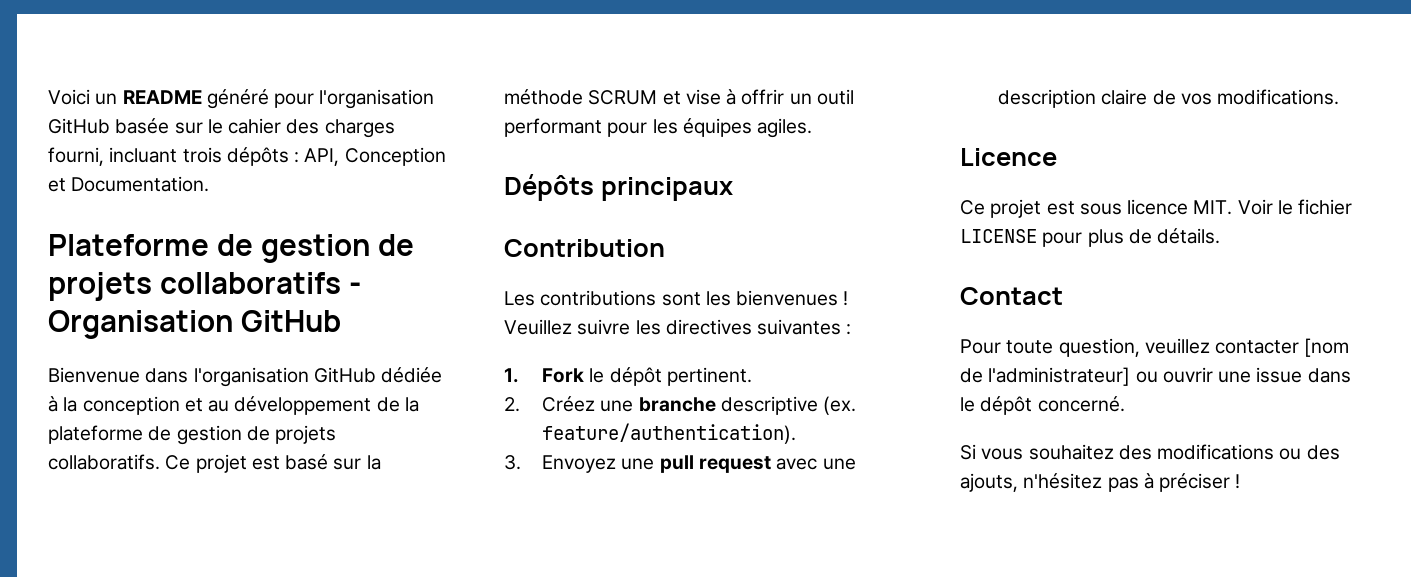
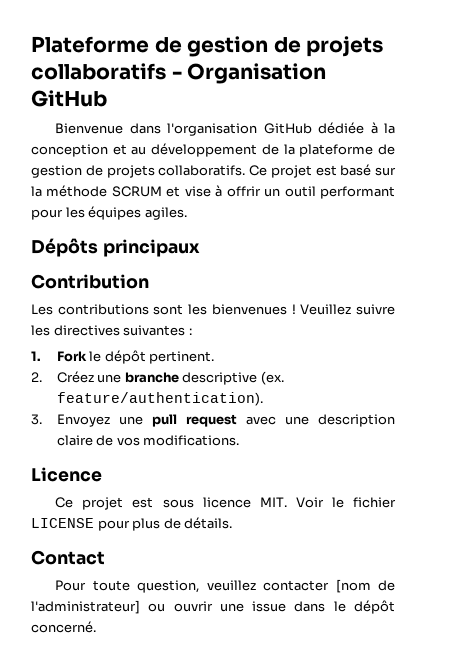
- Voici un README généré pour l'organisation GitHub basée sur le cahier des charges fourni, incluant trois dépôts : API, Conception et Documentation.
- Si vous souhaitez des modifications ou des ajouts, n'hésitez pas à préciser !

